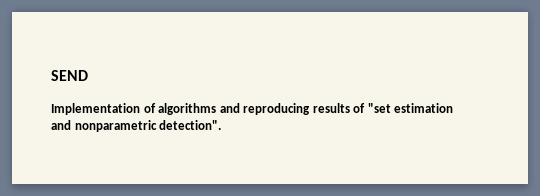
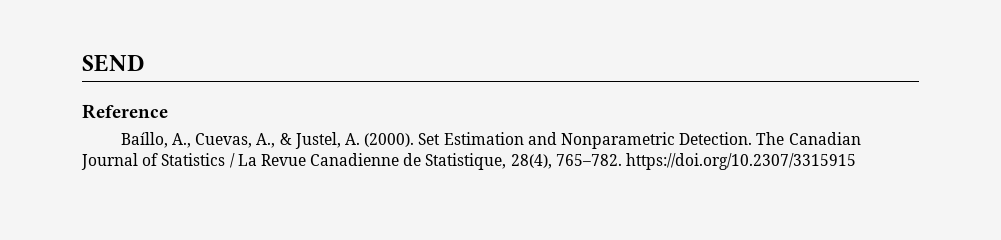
- Implementation of algorithms and reproducing results of "set estimation and nonparametric detection".
+ Reference
+ Baíllo, A., Cuevas, A., & Justel, A. (2000). Set Estimation and Nonparametric Detection. The Canadian Journal of Statistics / La Revue Canadienne de Statistique, 28(4), 765–782. https://doi.org/10.2307/3315915

